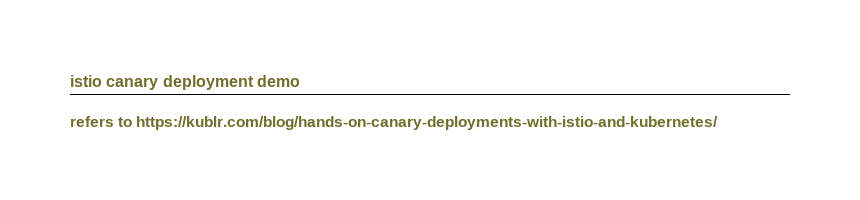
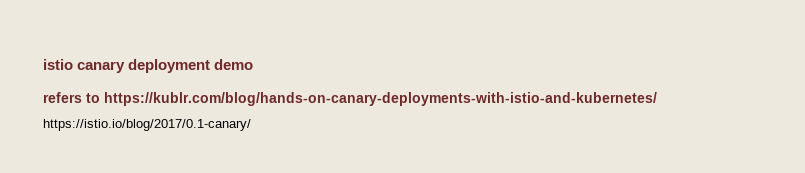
+ https://istio.io/blog/2017/0.1-canary/

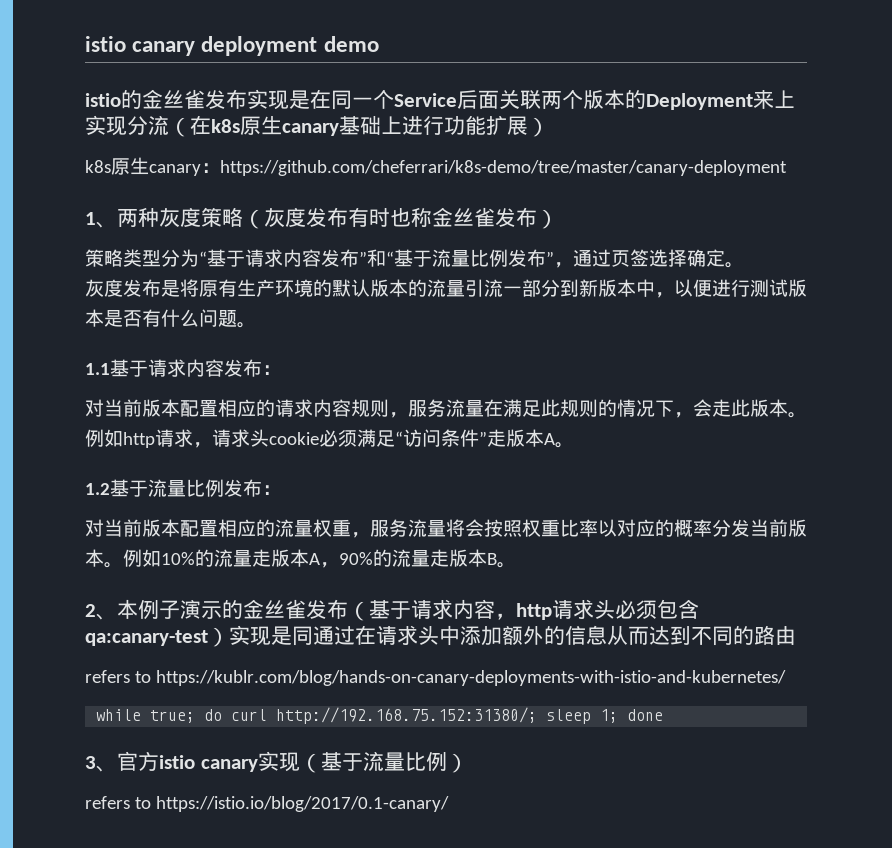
+ istio的金丝雀发布实现是在同一个Service后面关联两个版本的Deployment来上实现分流（在k8s原生canary基础上进行功能扩展）
+ k8s原生canary：https://github.com/cheferrari/k8s-demo/tree/master/canary-deployment
+ 1、两种灰度策略（灰度发布有时也称金丝雀发布）
+ 策略类型分为“基于请求内容发布”和“基于流量比例发布”，通过页签选择确定。
+ 灰度发布是将原有生产环境的默认版本的流量引流一部分到新版本中，以便进行测试版本是否有什么问题。
+ 1.1基于请求内容发布：
+ 对当前版本配置相应的请求内容规则，服务流量在满足此规则的情况下，会走此版本。例如http请求，请求头cookie必须满足“访问条件”走版本A。
+ 1.2基于流量比例发布：
+ 对当前版本配置相应的流量权重，服务流量将会按照权重比率以对应的概率分发当前版本。例如10%的流量走版本A，90%的流量走版本B。
+ 2、本例子演示的金丝雀发布（基于请求内容，http请求头必须包含qa:canary-test）实现是同通过在请求头中添加额外的信息从而达到不同的路由
  refers to https://kublr.com/blog/hands-on-canary-deployments-with-istio-and-kubernetes/
- https://istio.io/blog/2017/0.1-canary/
+ while true; do curl http://192.168.75.152:31380/; sleep 1; done
+ 3、官方istio canary实现（基于流量比例）
+ refers to https://istio.io/blog/2017/0.1-canary/

